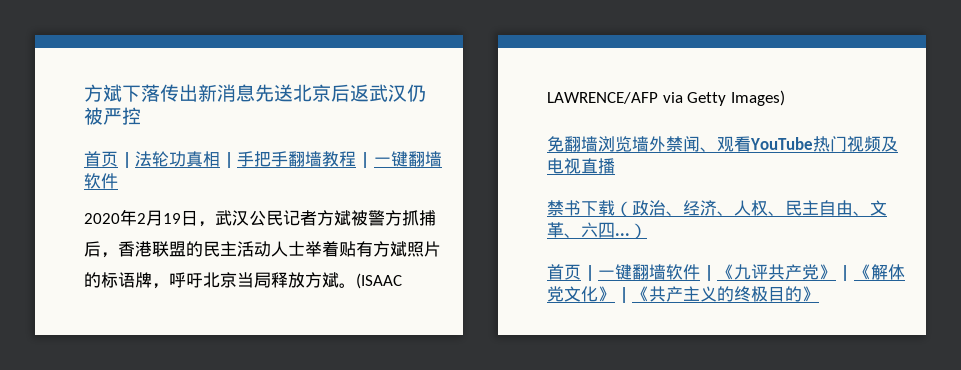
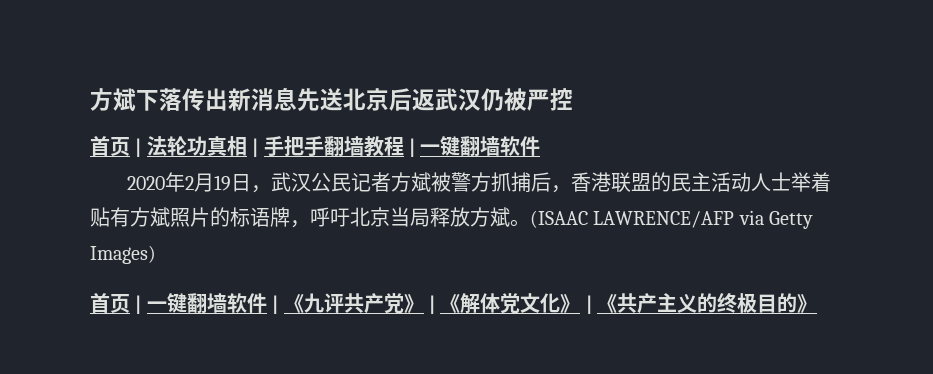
- 免翻墙浏览墙外禁闻、观看YouTube热门视频及电视直播
- 禁书下载（政治、经济、人权、民主自由、文革、六四...）

